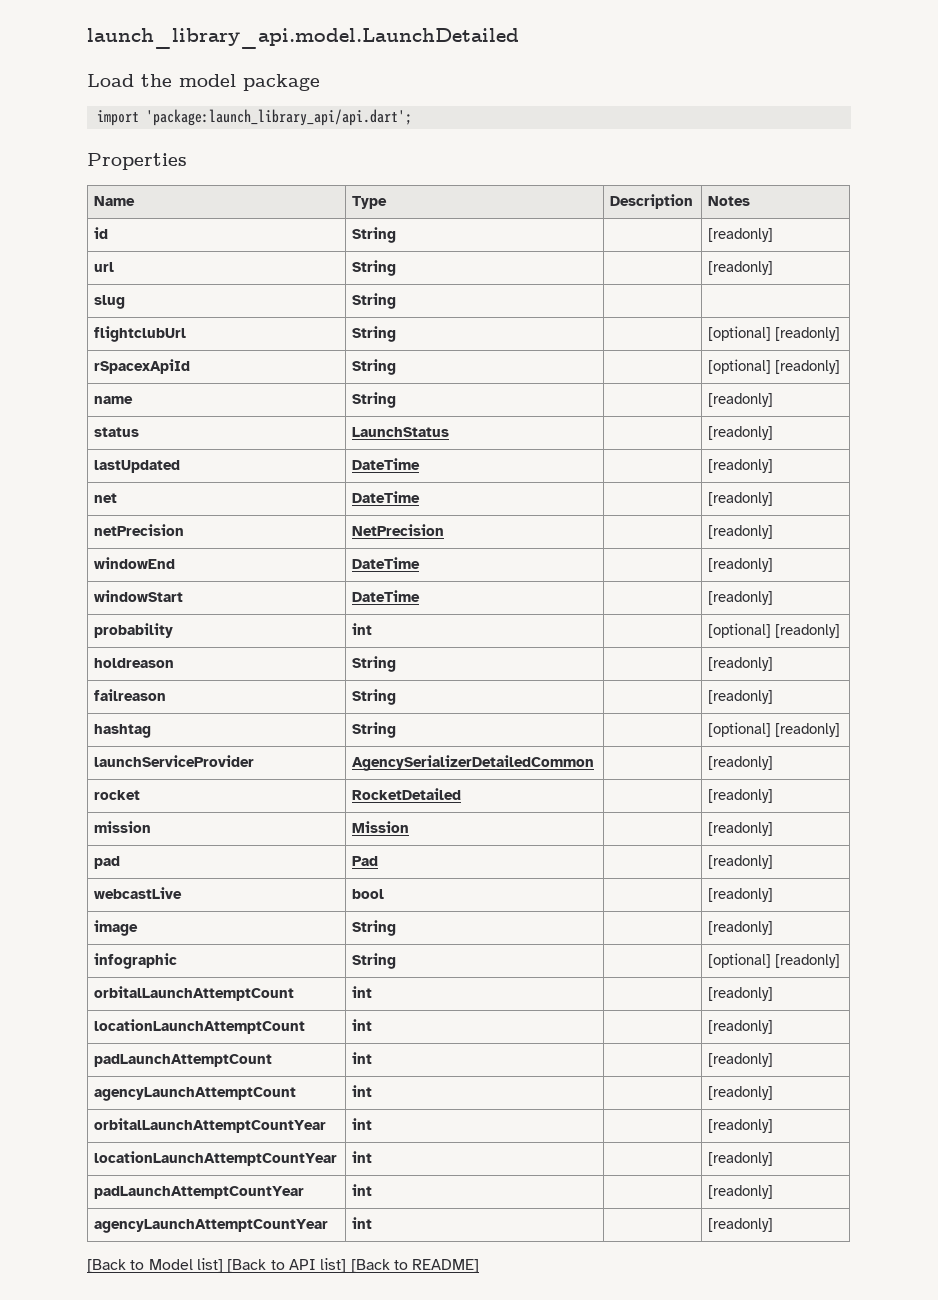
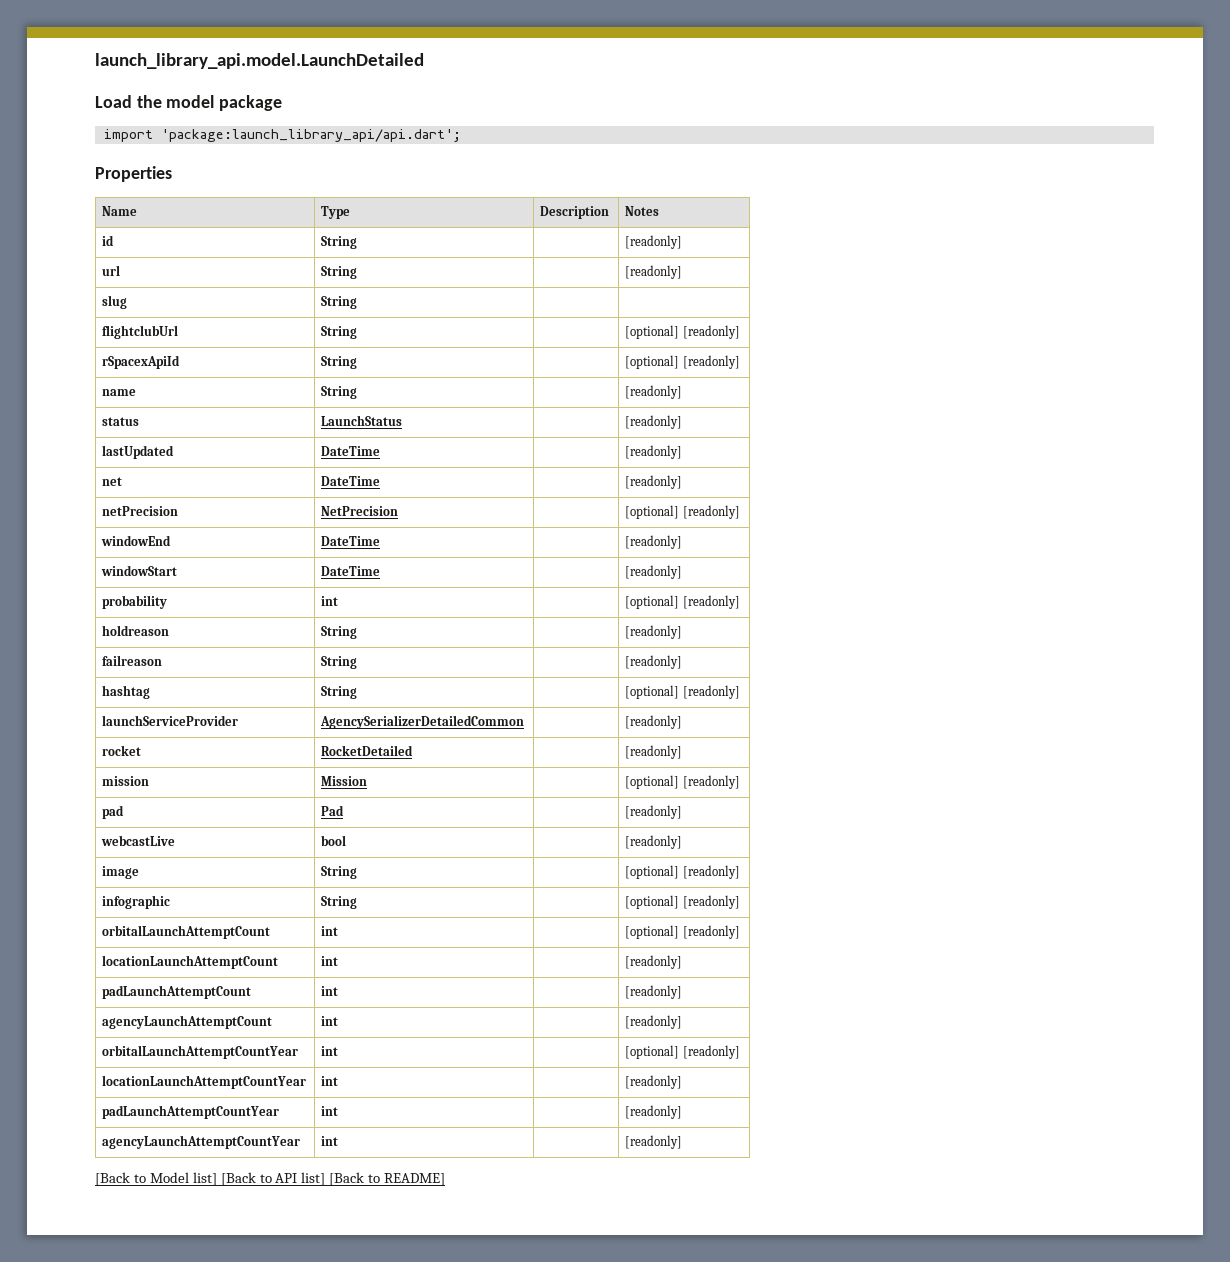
- netPrecision | NetPrecision | | [readonly]
+ netPrecision | NetPrecision | | [optional] [readonly]
- mission | Mission | | [readonly]
+ mission | Mission | | [optional] [readonly]
- image | String | | [readonly]
+ image | String | | [optional] [readonly]
- orbitalLaunchAttemptCount | int | | [readonly]
+ orbitalLaunchAttemptCount | int | | [optional] [readonly]
- orbitalLaunchAttemptCountYear | int | | [readonly]
+ orbitalLaunchAttemptCountYear | int | | [optional] [readonly]

